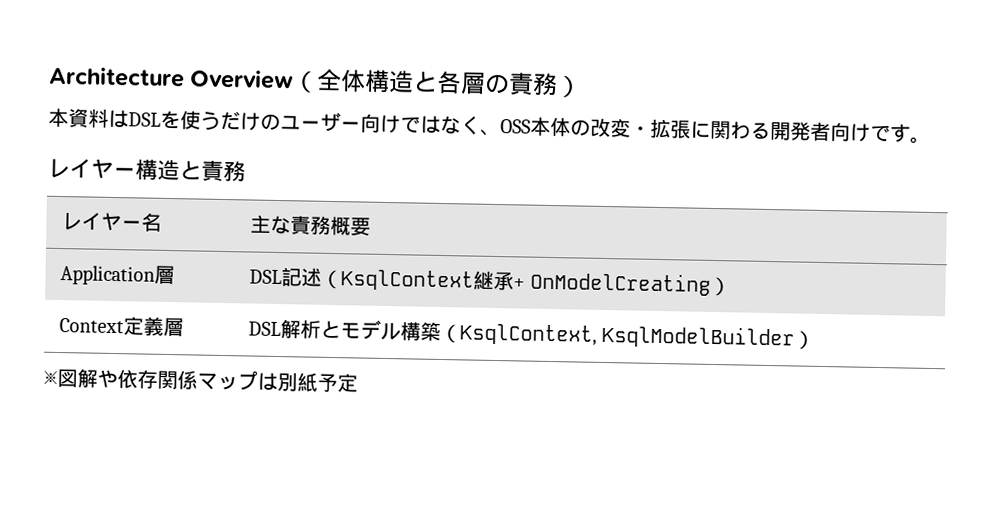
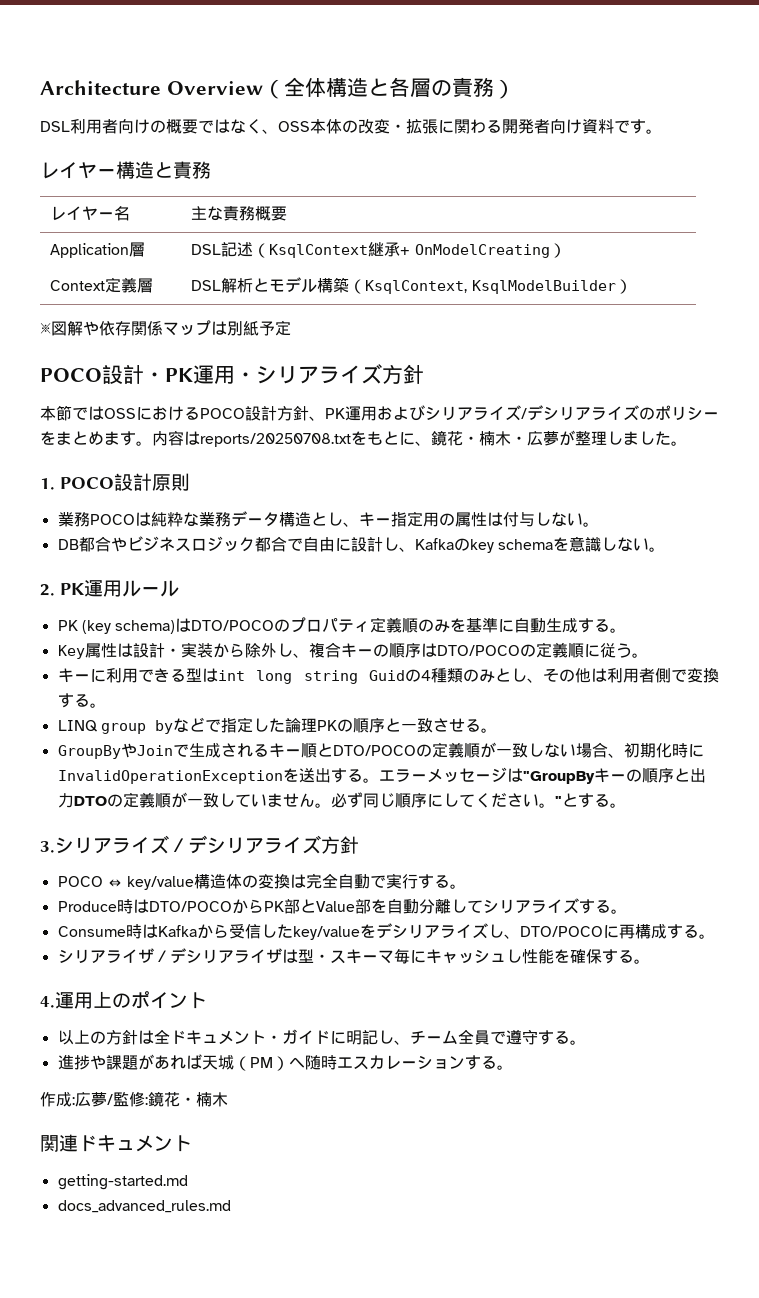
- 本資料はDSLを使うだけのユーザー向けではなく、OSS本体の改変・拡張に関わる開発者向けです。
+ DSL利用者向けの概要ではなく、OSS本体の改変・拡張に関わる開発者向け資料です。
+ POCO設計・PK運用・シリアライズ方針
+ 本節ではOSSにおけるPOCO設計方針、PK運用およびシリアライズ/デシリアライズのポリシーをまとめます。内容はreports/20250708.txtをもとに、鏡花・楠木・広夢が整理しました。
+ 1. POCO設計原則
+ 業務POCOは純粋な業務データ構造とし、キー指定用の属性は付与しない。
+ DB都合やビジネスロジック都合で自由に設計し、Kafkaのkey schemaを意識しない。
+ 2. PK運用ルール
+ PK (key schema)はDTO/POCOのプロパティ定義順のみを基準に自動生成する。
+ Key属性は設計・実装から除外し、複合キーの順序はDTO/POCOの定義順に従う。
+ キーに利用できる型はint long string Guidの4種類のみとし、その他は利用者側で変換する。
+ LINQ group byなどで指定した論理PKの順序と一致させる。
+ GroupByやJoinで生成されるキー順とDTO/POCOの定義順が一致しない場合、初期化時にInvalidOperationExceptionを送出する。エラーメッセージは"GroupByキーの順序と出力DTOの定義順が一致していません。必ず同じ順序にしてください。"とする。
+ 3.シリアライズ／デシリアライズ方針
+ POCO ⇔ key/value構造体の変換は完全自動で実行する。
+ Produce時はDTO/POCOからPK部とValue部を自動分離してシリアライズする。
+ Consume時はKafkaから受信したkey/valueをデシリアライズし、DTO/POCOに再構成する。
+ シリアライザ／デシリアライザは型・スキーマ毎にキャッシュし性能を確保する。
+ 4.運用上のポイント
+ 以上の方針は全ドキュメント・ガイドに明記し、チーム全員で遵守する。
+ 進捗や課題があれば天城（PM）へ随時エスカレーションする。
+ 作成:広夢/監修:鏡花・楠木
+ 関連ドキュメント
+ getting-started.md
+ docs_advanced_rules.md

